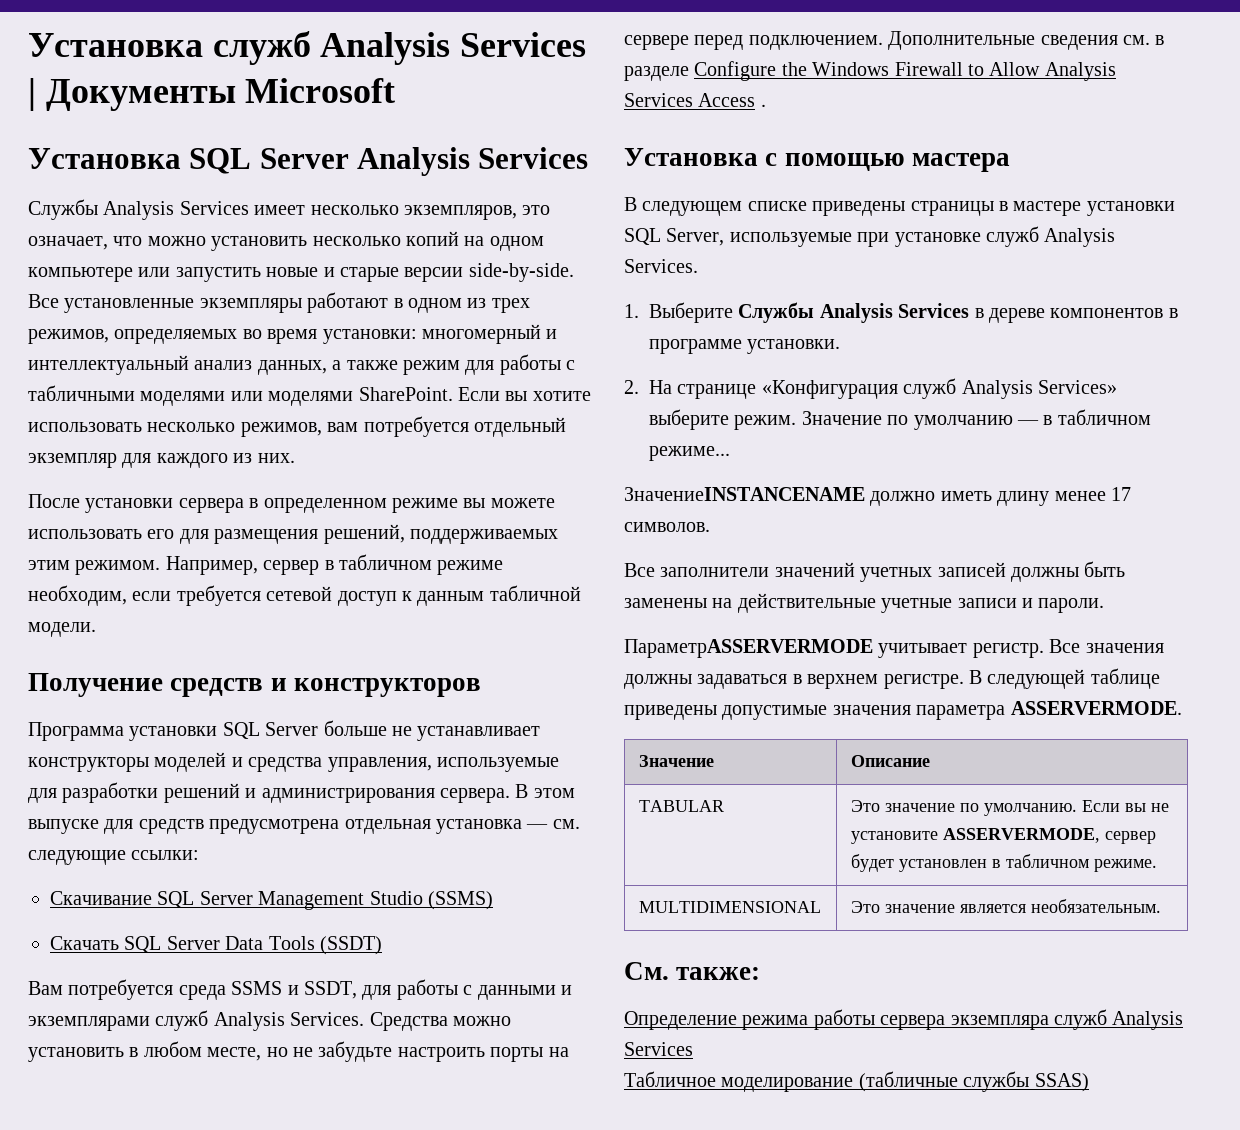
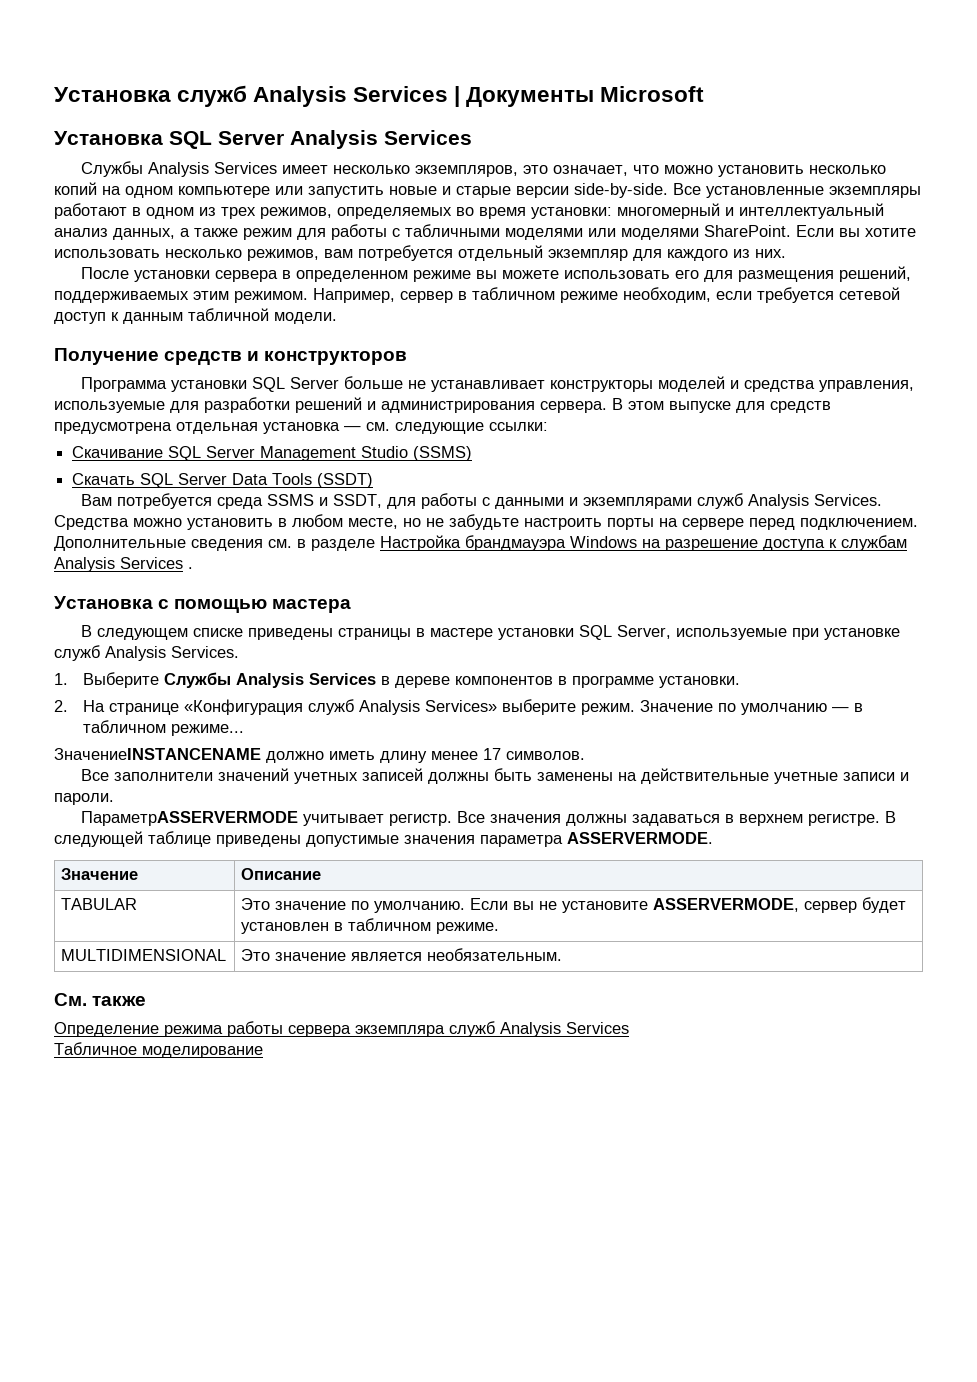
- Дополнительные сведения см. в разделе Configure the Windows Firewall to Allow Analysis Services Access .
+ Дополнительные сведения см. в разделе Настройка брандмауэра Windows на разрешение доступа к службам Analysis Services .
- См. также:
+ См. также
- Табличное моделирование (табличные службы SSAS)
+ Табличное моделирование

